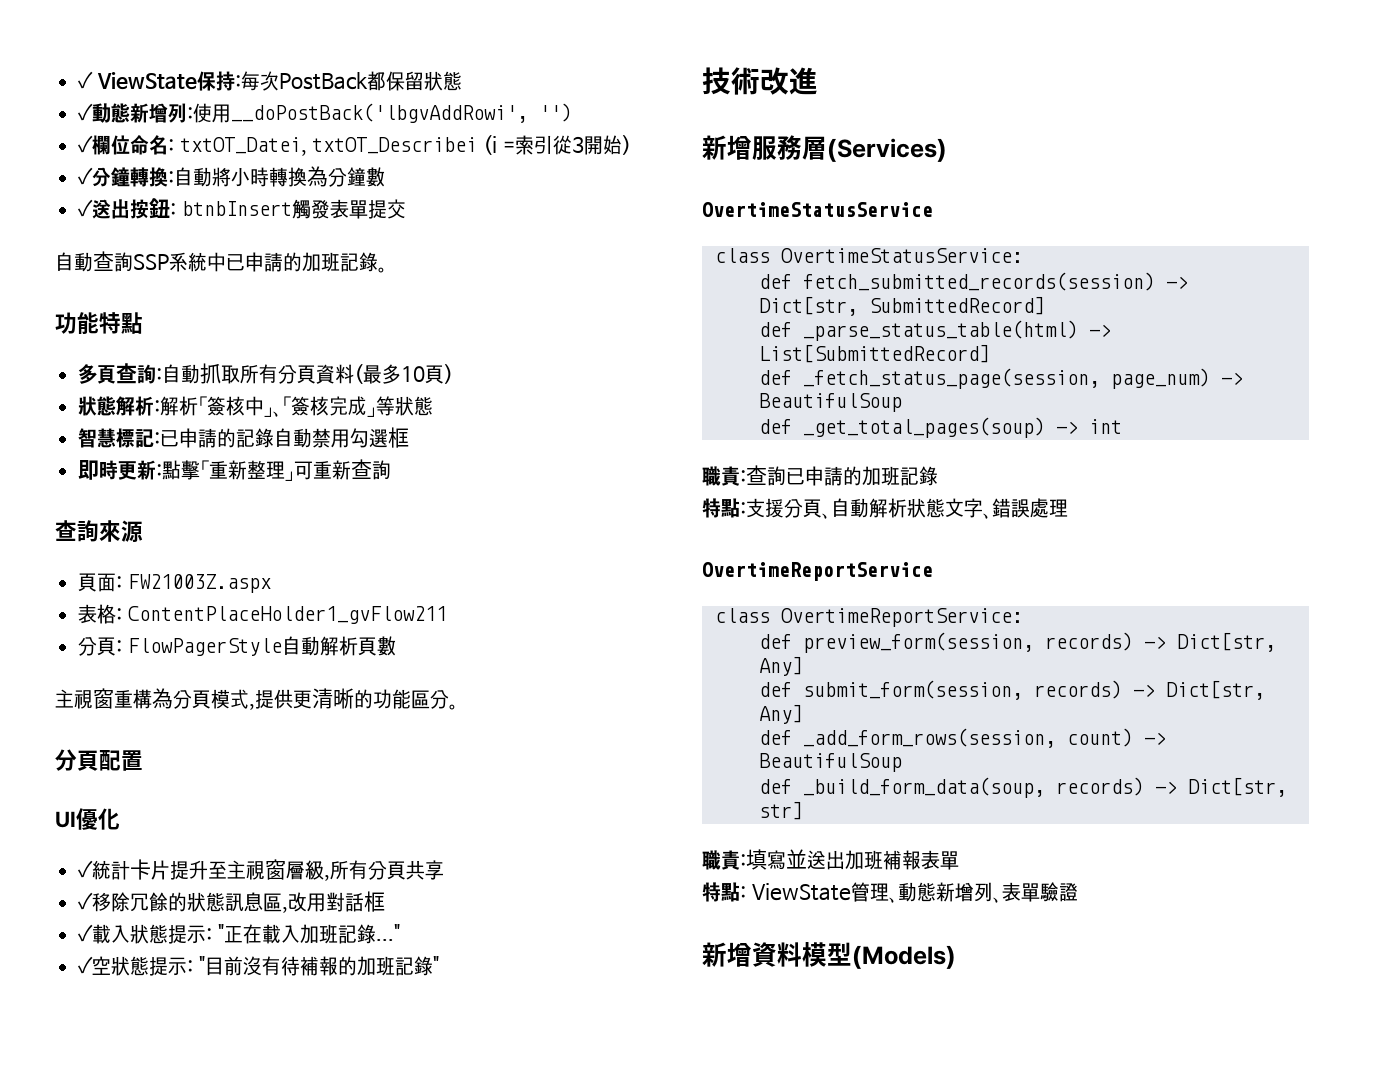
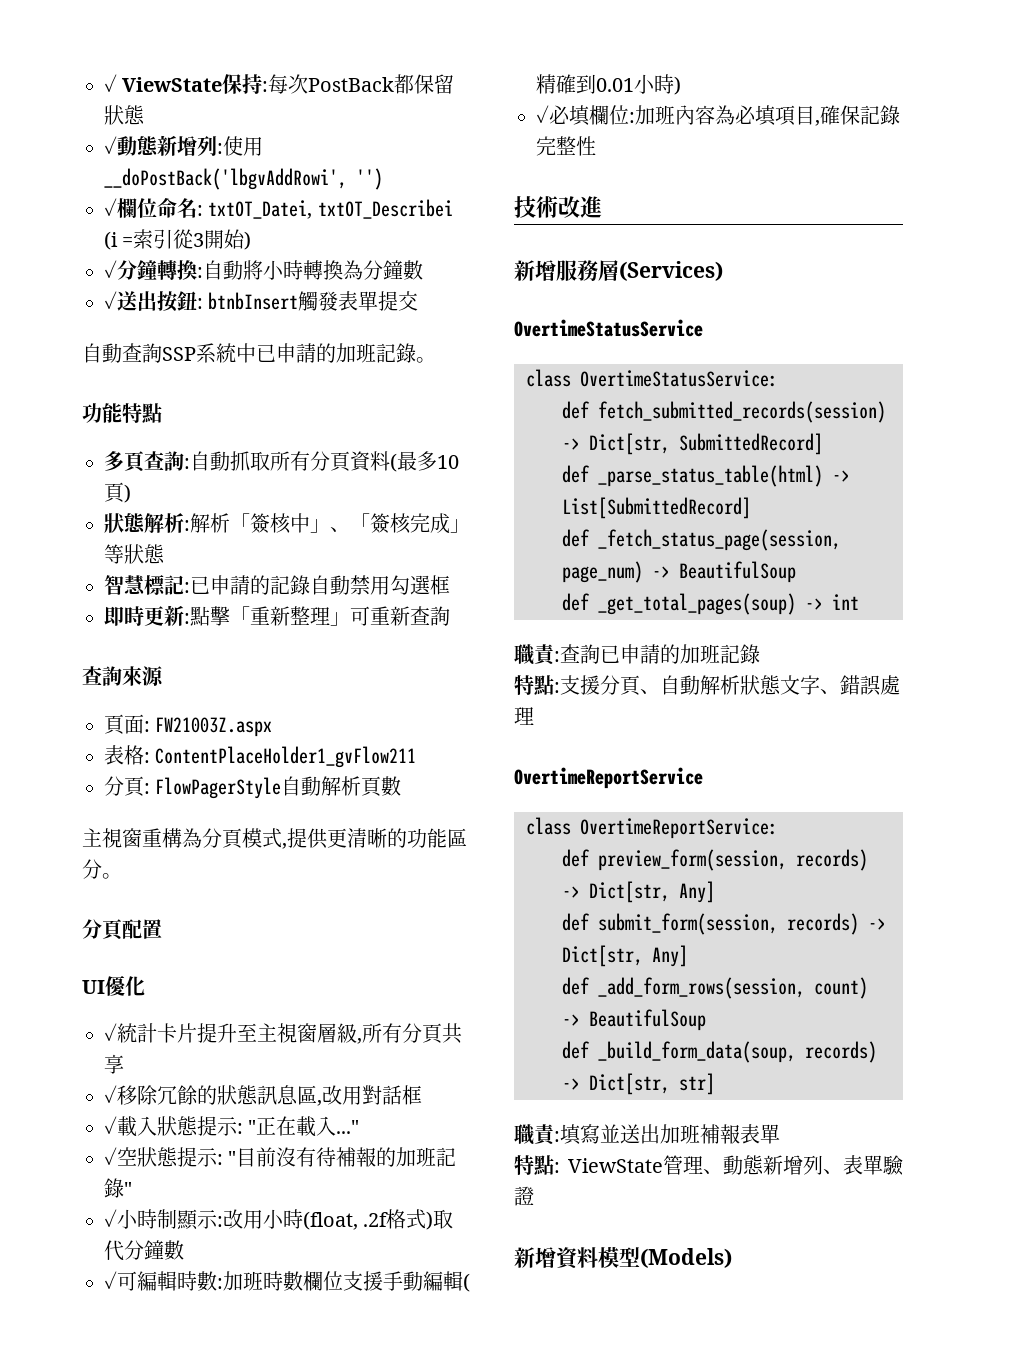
- ✓載入狀態提示: "正在載入加班記錄..."
+ ✓載入狀態提示: "正在載入..."
+ ✓小時制顯示:改用小時(float, .2f格式)取代分鐘數
+ ✓可編輯時數:加班時數欄位支援手動編輯(精確到0.01小時)
+ ✓必填欄位:加班內容為必填項目,確保記錄完整性

